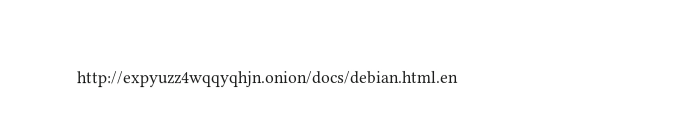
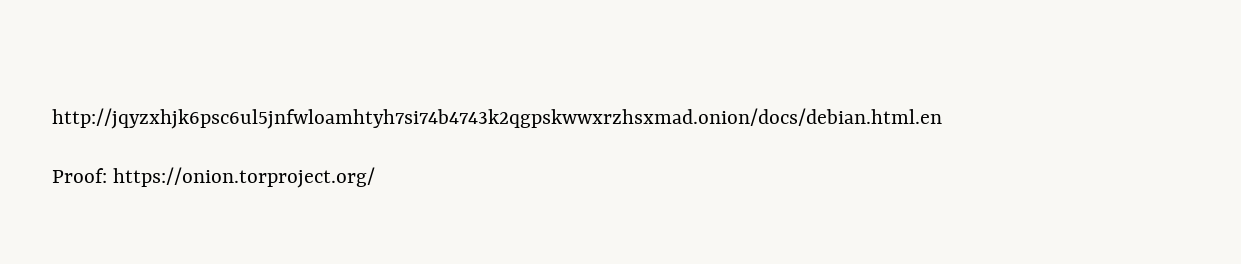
- http://expyuzz4wqqyqhjn.onion/docs/debian.html.en
+ http://jqyzxhjk6psc6ul5jnfwloamhtyh7si74b4743k2qgpskwwxrzhsxmad.onion/docs/debian.html.en
+ Proof: https://onion.torproject.org/

